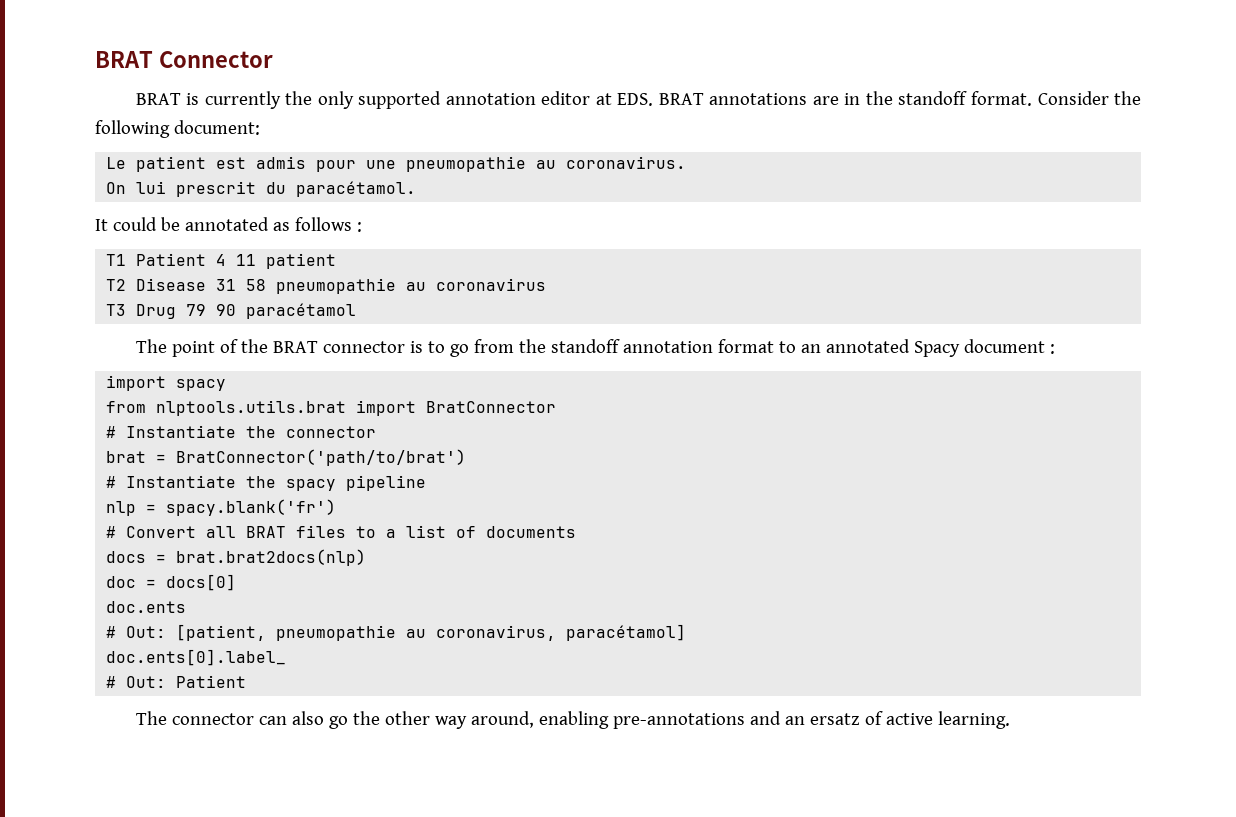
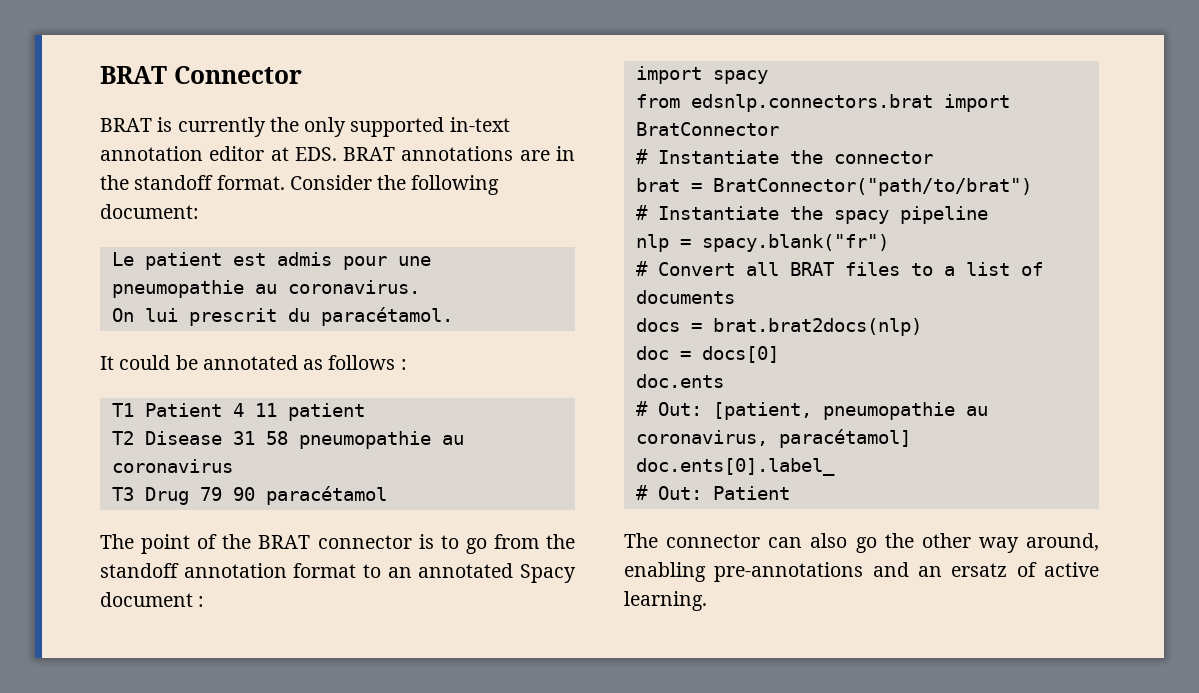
- BRAT is currently the only supported annotation editor at EDS. BRAT annotations are in the standoff format.
+ BRAT is currently the only supported in-text annotation editor at EDS. BRAT annotations are in the standoff format.
- from nlptools.utils.brat import BratConnector
+ from edsnlp.connectors.brat import BratConnector
- brat = BratConnector('path/to/brat')
+ brat = BratConnector("path/to/brat")
- nlp = spacy.blank('fr')
+ nlp = spacy.blank("fr")

